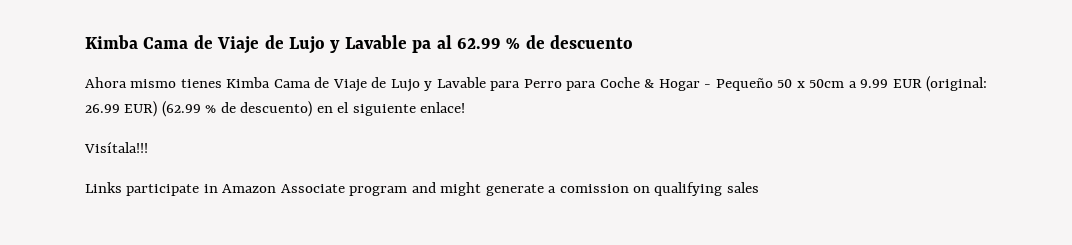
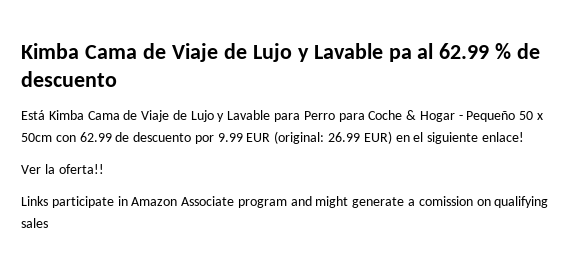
- Ahora mismo tienes Kimba Cama de Viaje de Lujo y Lavable para Perro para Coche & Hogar - Pequeño 50 x 50cm a 9.99 EUR (original: 26.99 EUR) (62.99 % de descuento) en el siguiente enlace!
+ Está Kimba Cama de Viaje de Lujo y Lavable para Perro para Coche & Hogar - Pequeño 50 x 50cm con 62.99 de descuento por 9.99 EUR (original: 26.99 EUR) en el siguiente enlace!
- Visítala!!!
+ Ver la oferta!!

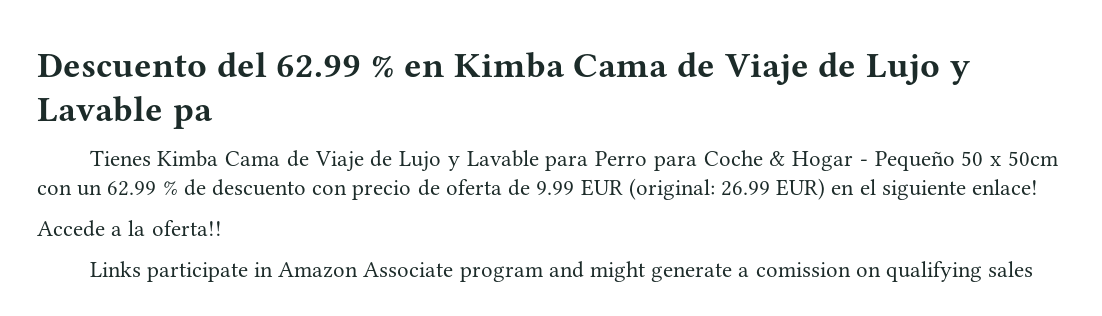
- Kimba Cama de Viaje de Lujo y Lavable pa al 62.99 % de descuento
- Está Kimba Cama de Viaje de Lujo y Lavable para Perro para Coche & Hogar - Pequeño 50 x 50cm con 62.99 de descuento por 9.99 EUR (original: 26.99 EUR) en el siguiente enlace!
+ Descuento del 62.99 % en Kimba Cama de Viaje de Lujo y Lavable pa
+ Tienes Kimba Cama de Viaje de Lujo y Lavable para Perro para Coche & Hogar - Pequeño 50 x 50cm con un 62.99 % de descuento con precio de oferta de 9.99 EUR (original: 26.99 EUR) en el siguiente enlace!
- Ver la oferta!!
+ Accede a la oferta!!

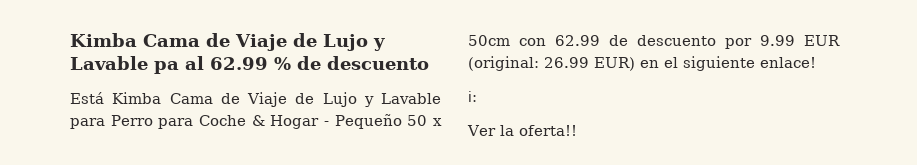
- Descuento del 62.99 % en Kimba Cama de Viaje de Lujo y Lavable pa
- Tienes Kimba Cama de Viaje de Lujo y Lavable para Perro para Coche & Hogar - Pequeño 50 x 50cm con un 62.99 % de descuento con precio de oferta de 9.99 EUR (original: 26.99 EUR) en el siguiente enlace!
+ Kimba Cama de Viaje de Lujo y Lavable pa al 62.99 % de descuento
+ Está Kimba Cama de Viaje de Lujo y Lavable para Perro para Coche & Hogar - Pequeño 50 x 50cm con 62.99 de descuento por 9.99 EUR (original: 26.99 EUR) en el siguiente enlace!
- Accede a la oferta!!
+ ℹ:
+ Ver la oferta!!
- Links participate in Amazon Associate program and might generate a comission on qualifying sales

